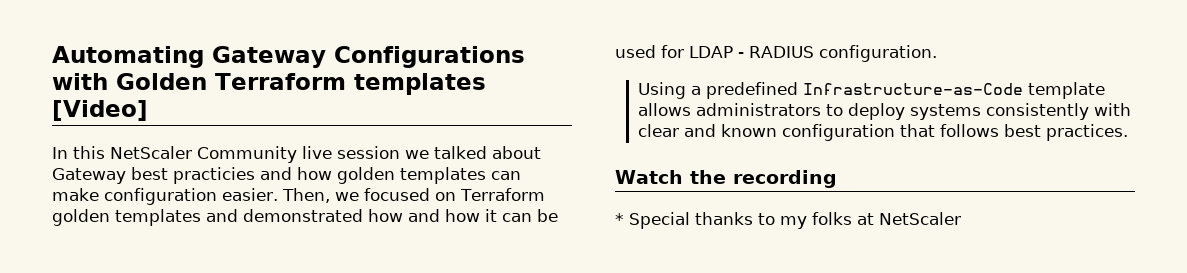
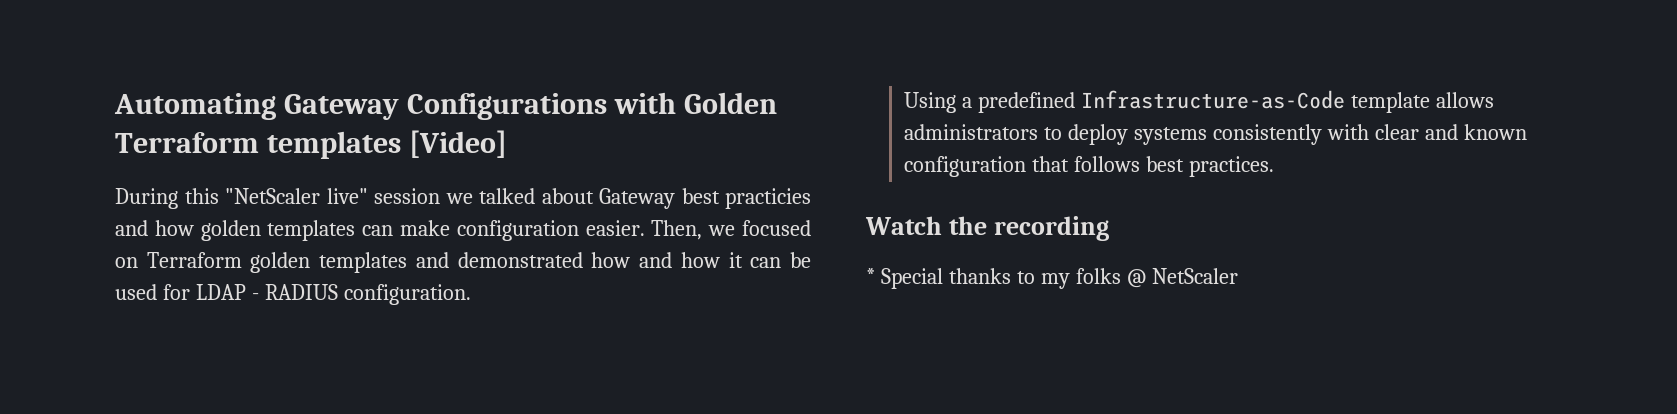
- In this NetScaler Community live session we talked about Gateway best practicies and how golden templates can make configuration easier.
+ During this "NetScaler live" session we talked about Gateway best practicies and how golden templates can make configuration easier.
- * Special thanks to my folks at NetScaler
+ * Special thanks to my folks @ NetScaler

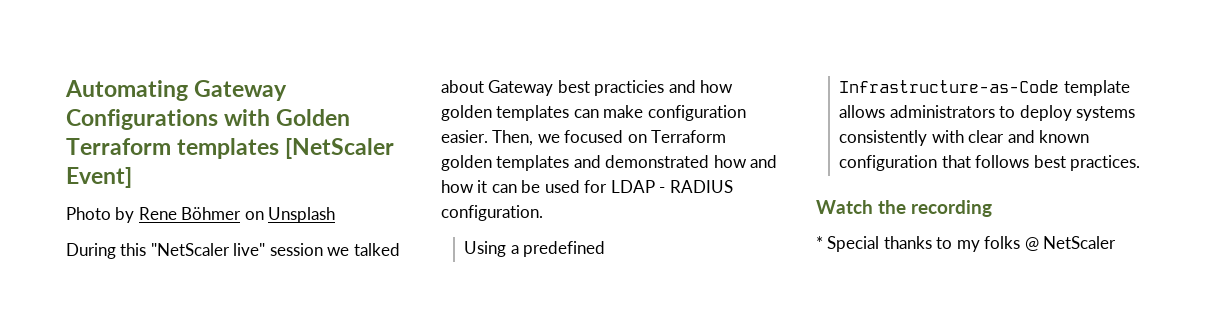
- Automating Gateway Configurations with Golden Terraform templates [Video]
+ Automating Gateway Configurations with Golden Terraform templates [NetScaler Event]
+ Photo by Rene Böhmer on Unsplash

